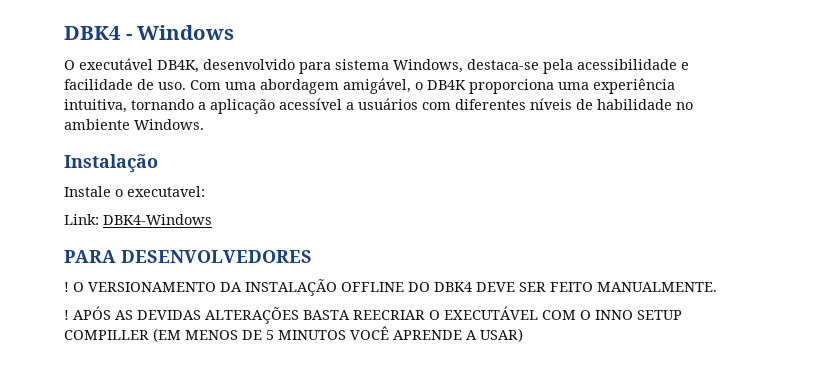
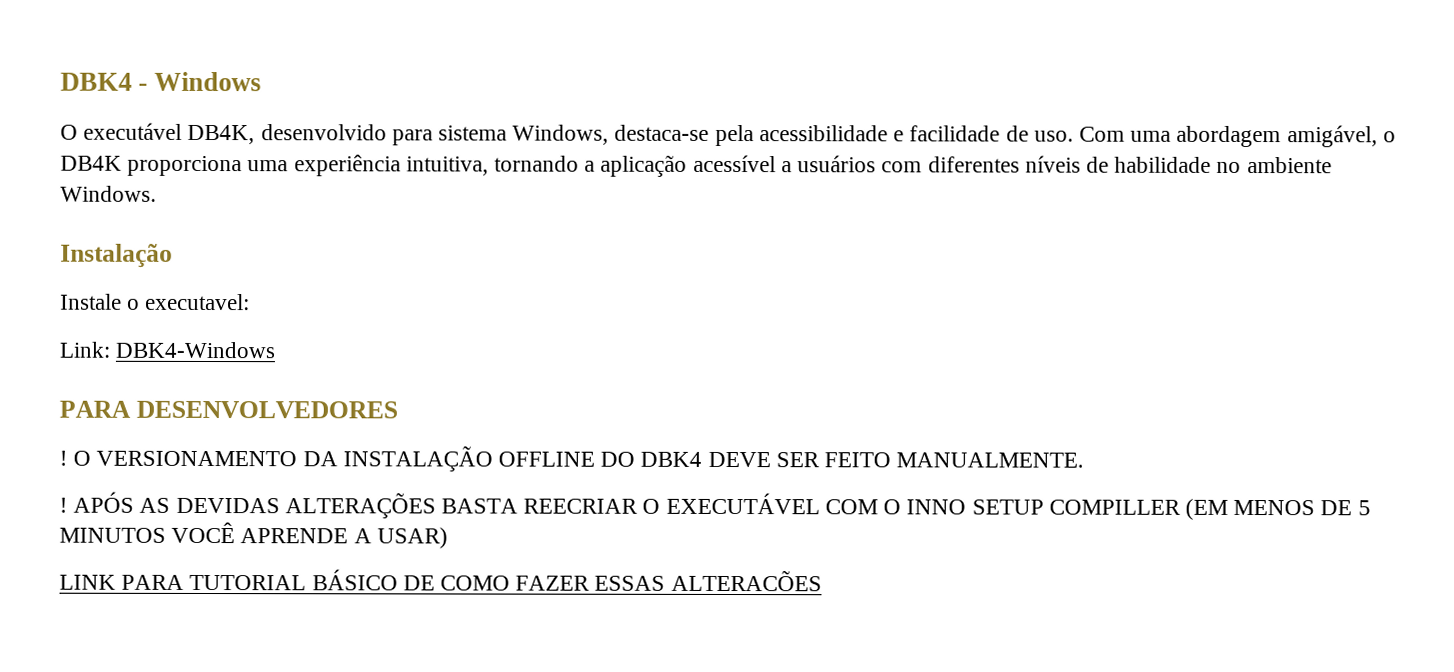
+ LINK PARA TUTORIAL BÁSICO DE COMO FAZER ESSAS ALTERACÕES

